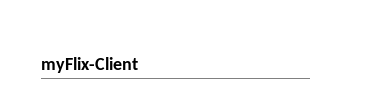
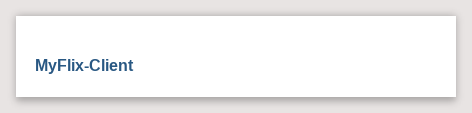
- myFlix-Client
+ MyFlix-Client

